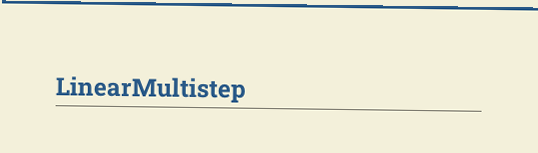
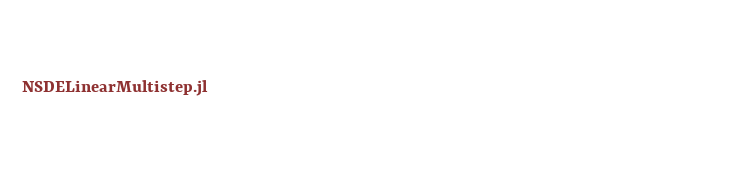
- LinearMultistep
+ NSDELinearMultistep.jl

